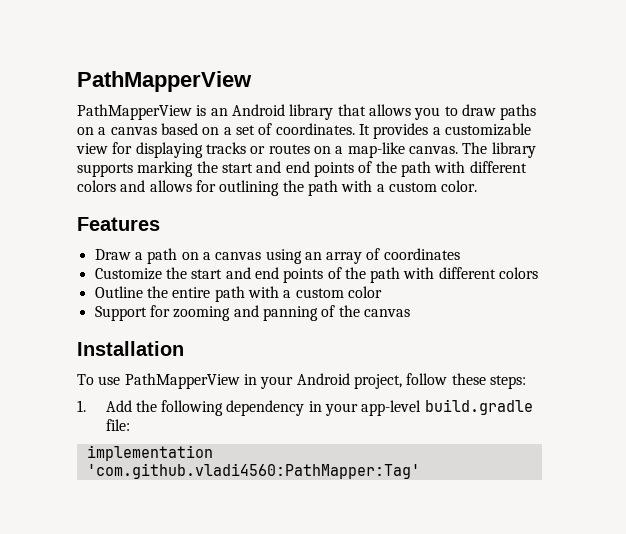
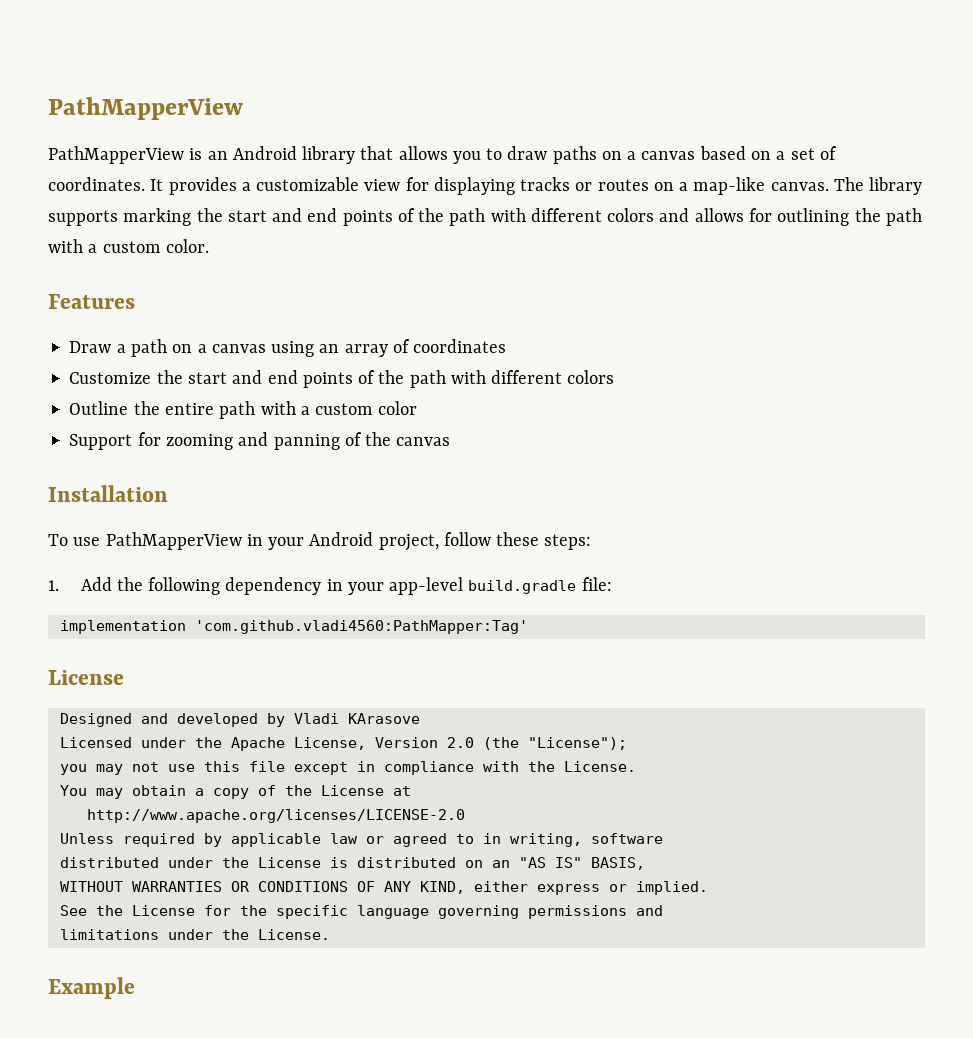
  implementation 'com.github.vladi4560:PathMapper:Tag'
+ License
+ Designed and developed by Vladi KArasove
+ Licensed under the Apache License, Version 2.0 (the "License");
+ you may not use this file except in compliance with the License.
+ You may obtain a copy of the License at
+ http://www.apache.org/licenses/LICENSE-2.0
+ Unless required by applicable law or agreed to in writing, software
+ distributed under the License is distributed on an "AS IS" BASIS,
+ WITHOUT WARRANTIES OR CONDITIONS OF ANY KIND, either express or implied.
+ See the License for the specific language governing permissions and
+ limitations under the License.
+ Example

